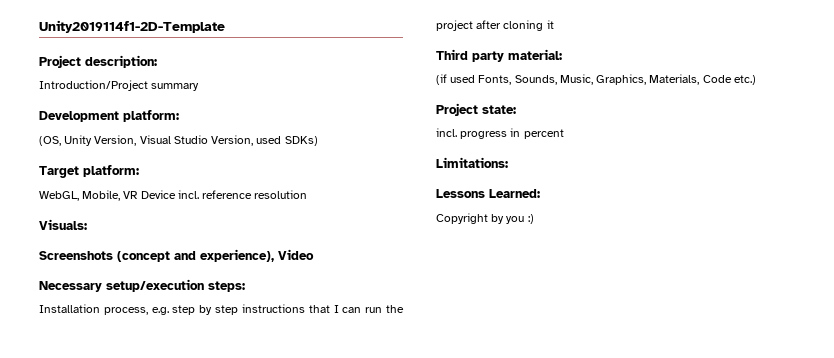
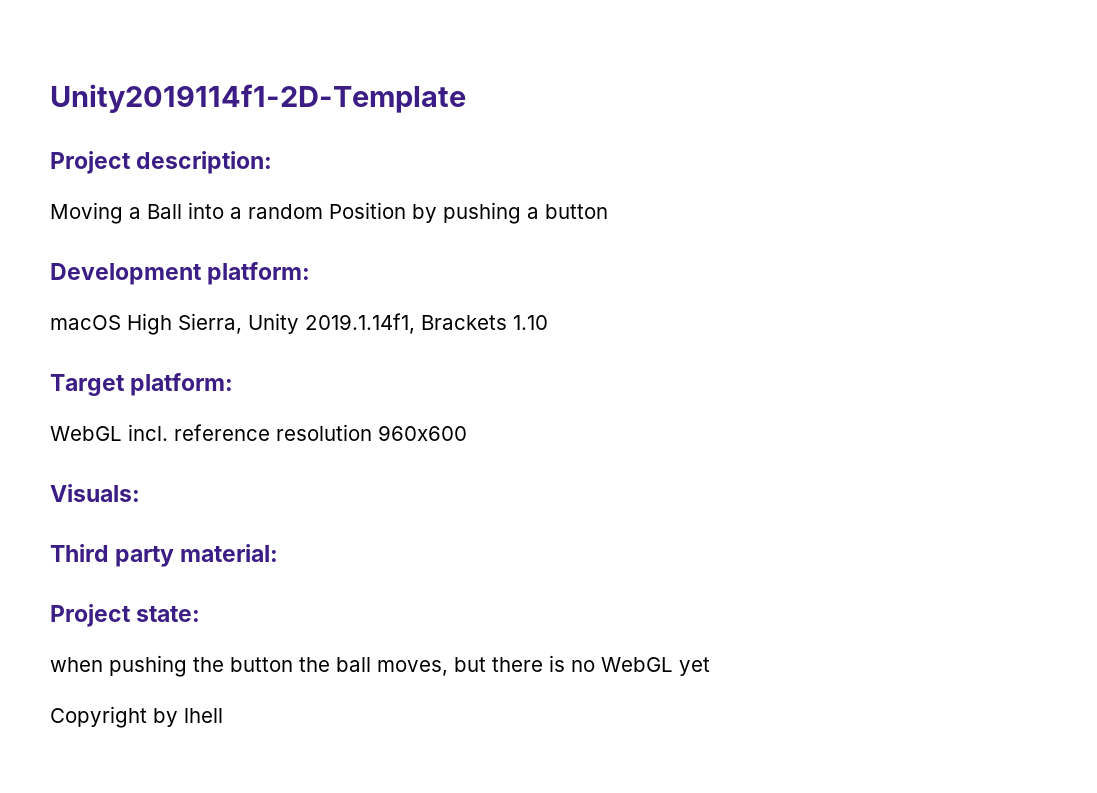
- Introduction/Project summary
+ Moving a Ball into a random Position by pushing a button
  Development platform:
- (OS, Unity Version, Visual Studio Version, used SDKs)
+ macOS High Sierra, Unity 2019.1.14f1, Brackets 1.10
  Target platform:
- WebGL, Mobile, VR Device incl. reference resolution
+ WebGL incl. reference resolution 960x600
- Screenshots (concept and experience), Video
- Necessary setup/execution steps:
- Installation process, e.g. step by step instructions that I can run the project after cloning it
  Third party material:
- (if used Fonts, Sounds, Music, Graphics, Materials, Code etc.)
  Project state:
- incl. progress in percent
- Limitations:
- Lessons Learned:
+ when pushing the button the ball moves, but there is no WebGL yet
- Copyright by you :)
+ Copyright by lhell

